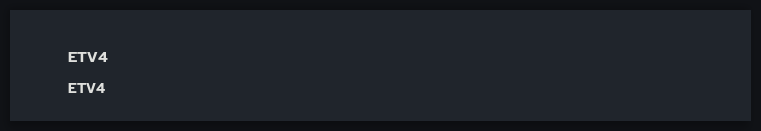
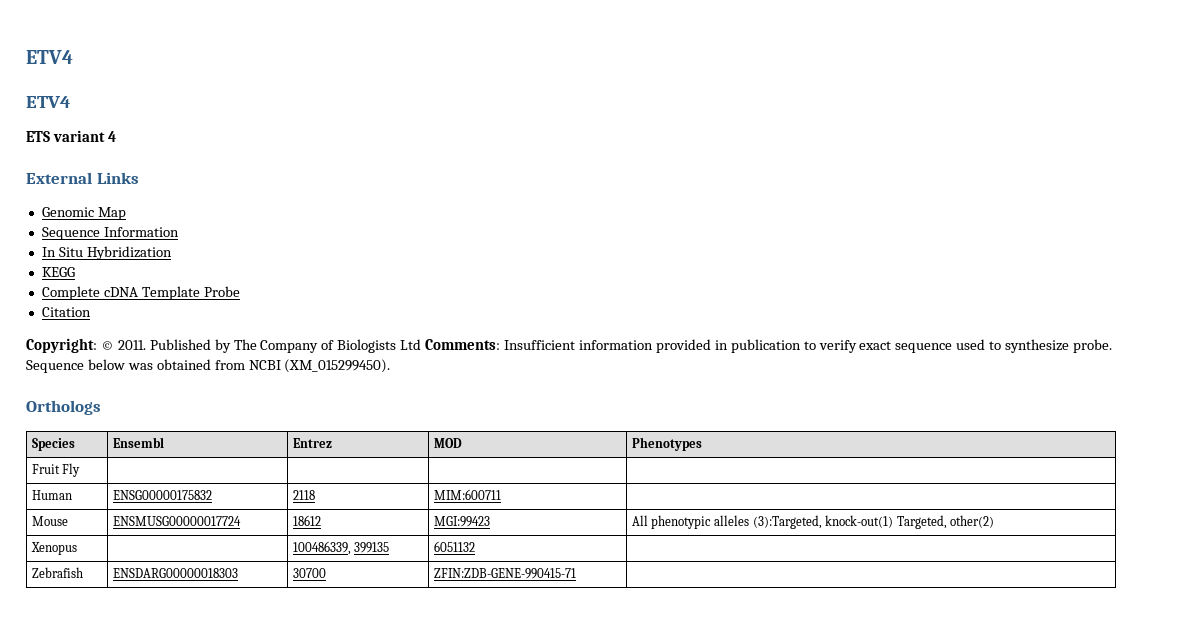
+ ETS variant 4
+ External Links
+ Genomic Map
+ Sequence Information
+ In Situ Hybridization
+ KEGG
+ Complete cDNA Template Probe
+ Citation
+ Copyright: © 2011. Published by The Company of Biologists Ltd Comments: Insufficient information provided in publication to verify exact sequence used to synthesize probe. Sequence below was obtained from NCBI (XM_015299450).
+ Orthologs
+ Species | Ensembl | Entrez | MOD | Phenotypes
+ Fruit Fly | | | |
+ Human | ENSG00000175832 | 2118 | MIM:600711 |
+ Mouse | ENSMUSG00000017724 | 18612 | MGI:99423 | All phenotypic alleles (3):Targeted, knock-out(1) Targeted, other(2)
+ Xenopus | | 100486339, 399135 | 6051132 |
+ Zebrafish | ENSDARG00000018303 | 30700 | ZFIN:ZDB-GENE-990415-71 |

